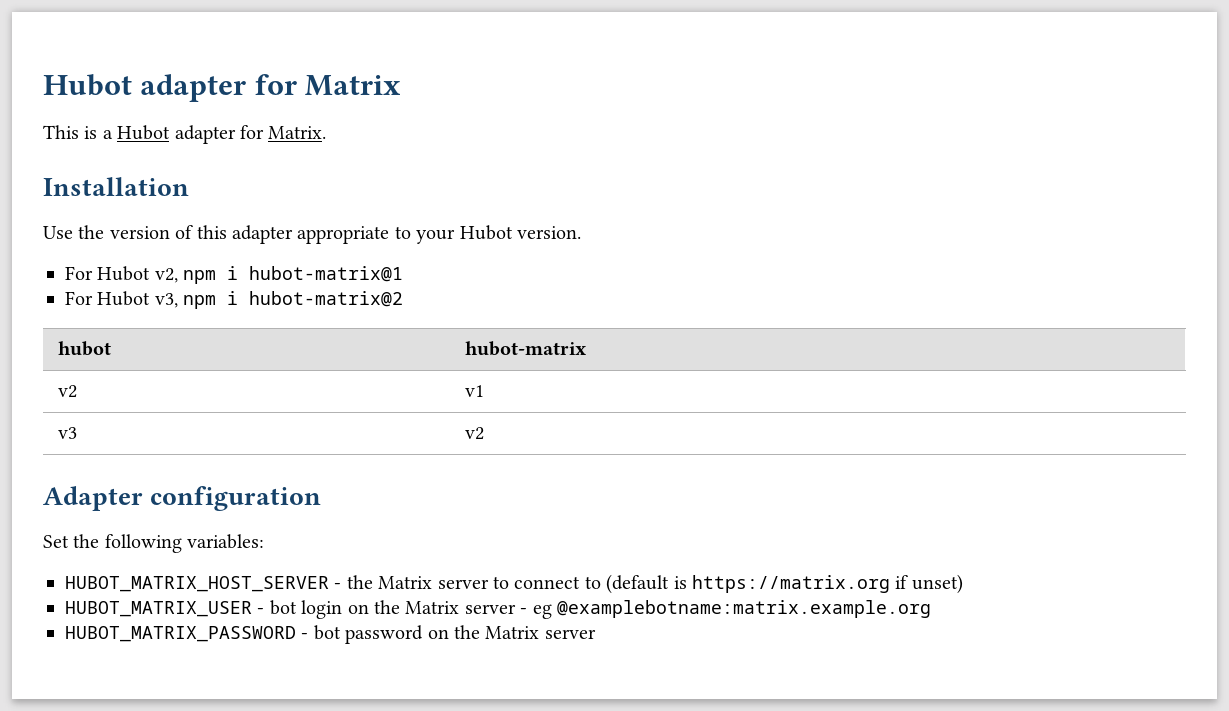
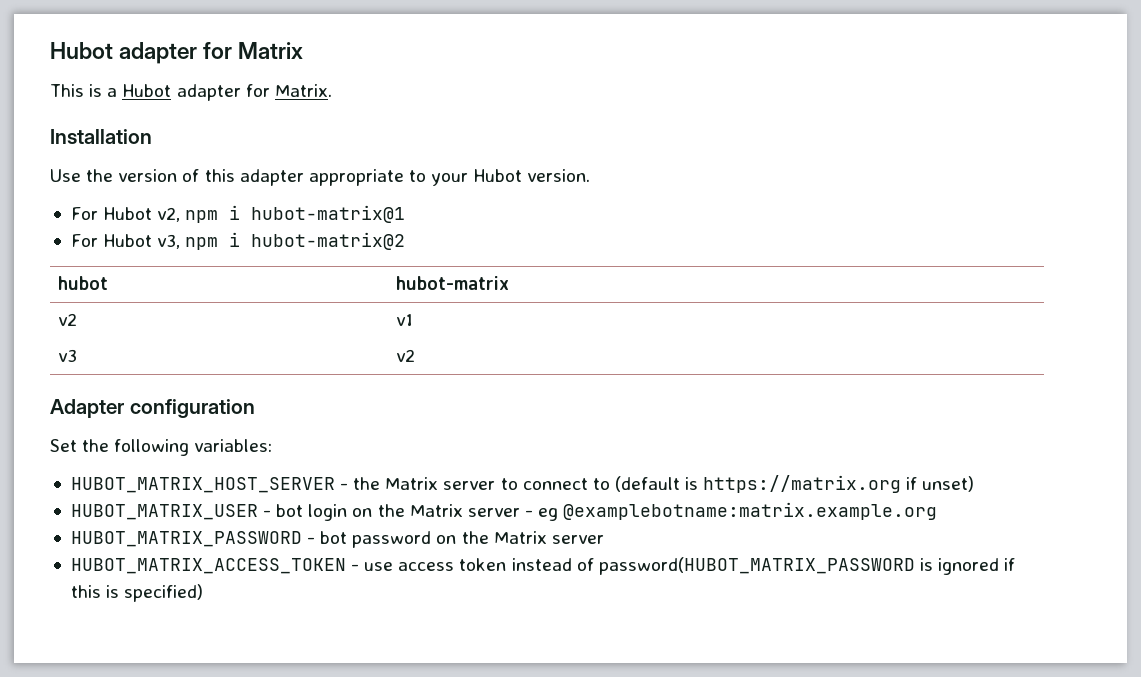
+ HUBOT_MATRIX_ACCESS_TOKEN - use access token instead of password(HUBOT_MATRIX_PASSWORD is ignored if this is specified)

